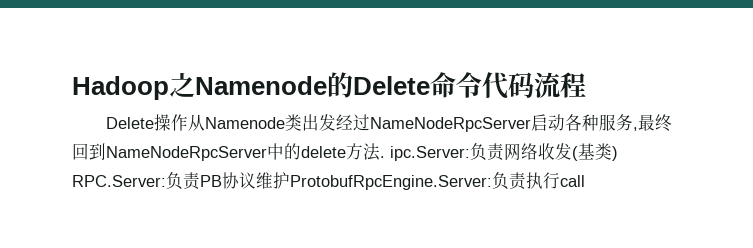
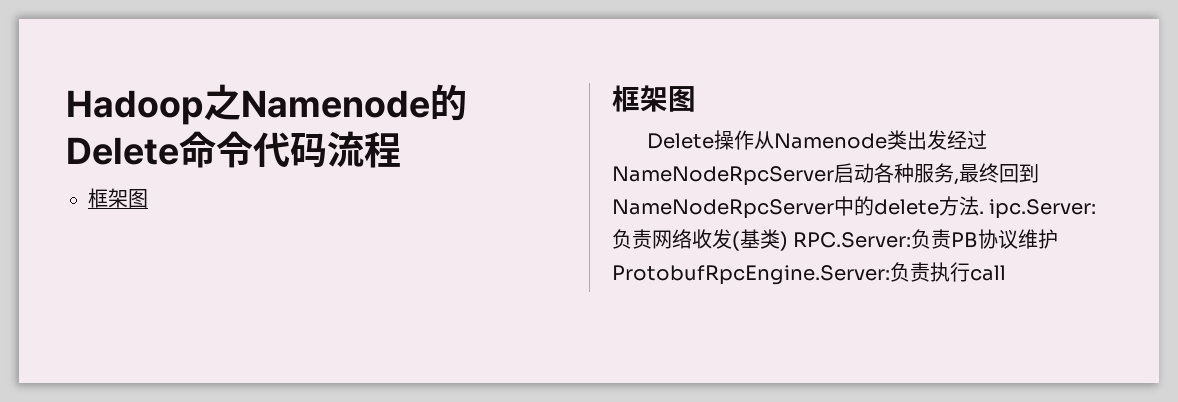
  Hadoop之Namenode的Delete命令代码流程
+ 框架图
+ 框架图

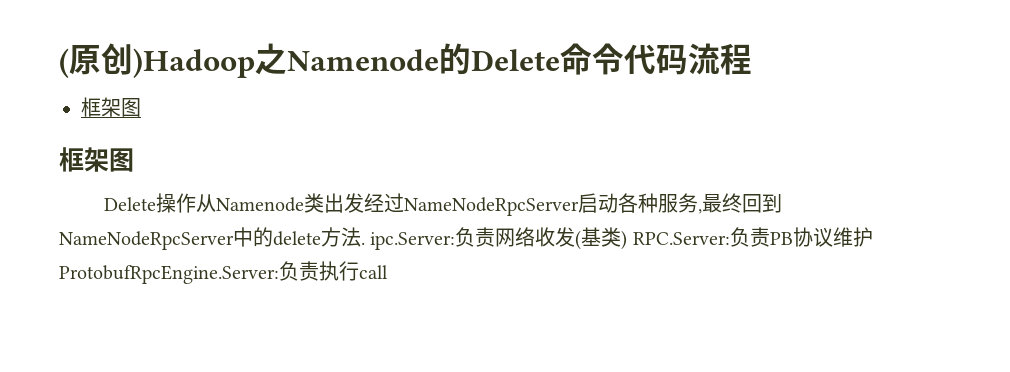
- Hadoop之Namenode的Delete命令代码流程
+ (原创)Hadoop之Namenode的Delete命令代码流程

